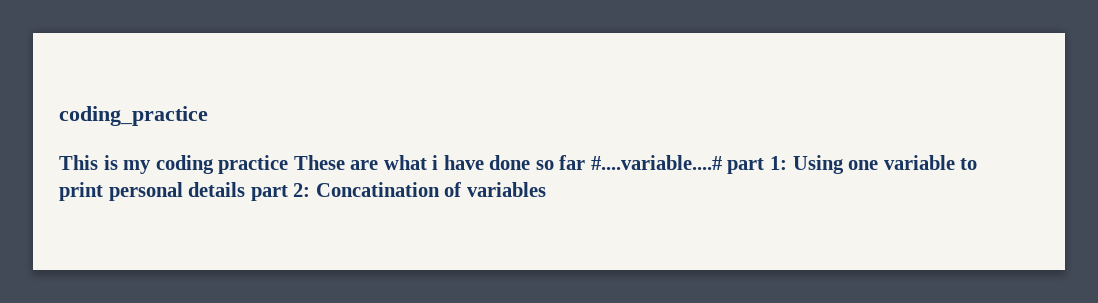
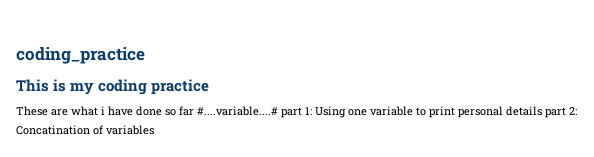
- This is my coding practice These are what i have done so far #....variable....# part 1: Using one variable to print personal details part 2: Concatination of variables
+ This is my coding practice
+ These are what i have done so far #....variable....# part 1: Using one variable to print personal details part 2: Concatination of variables

